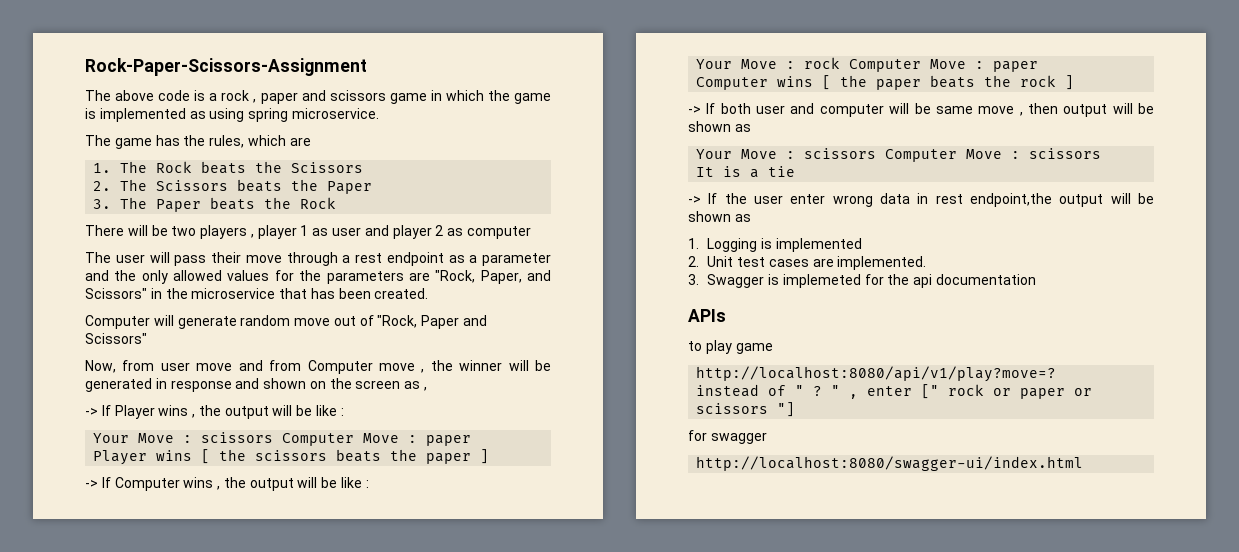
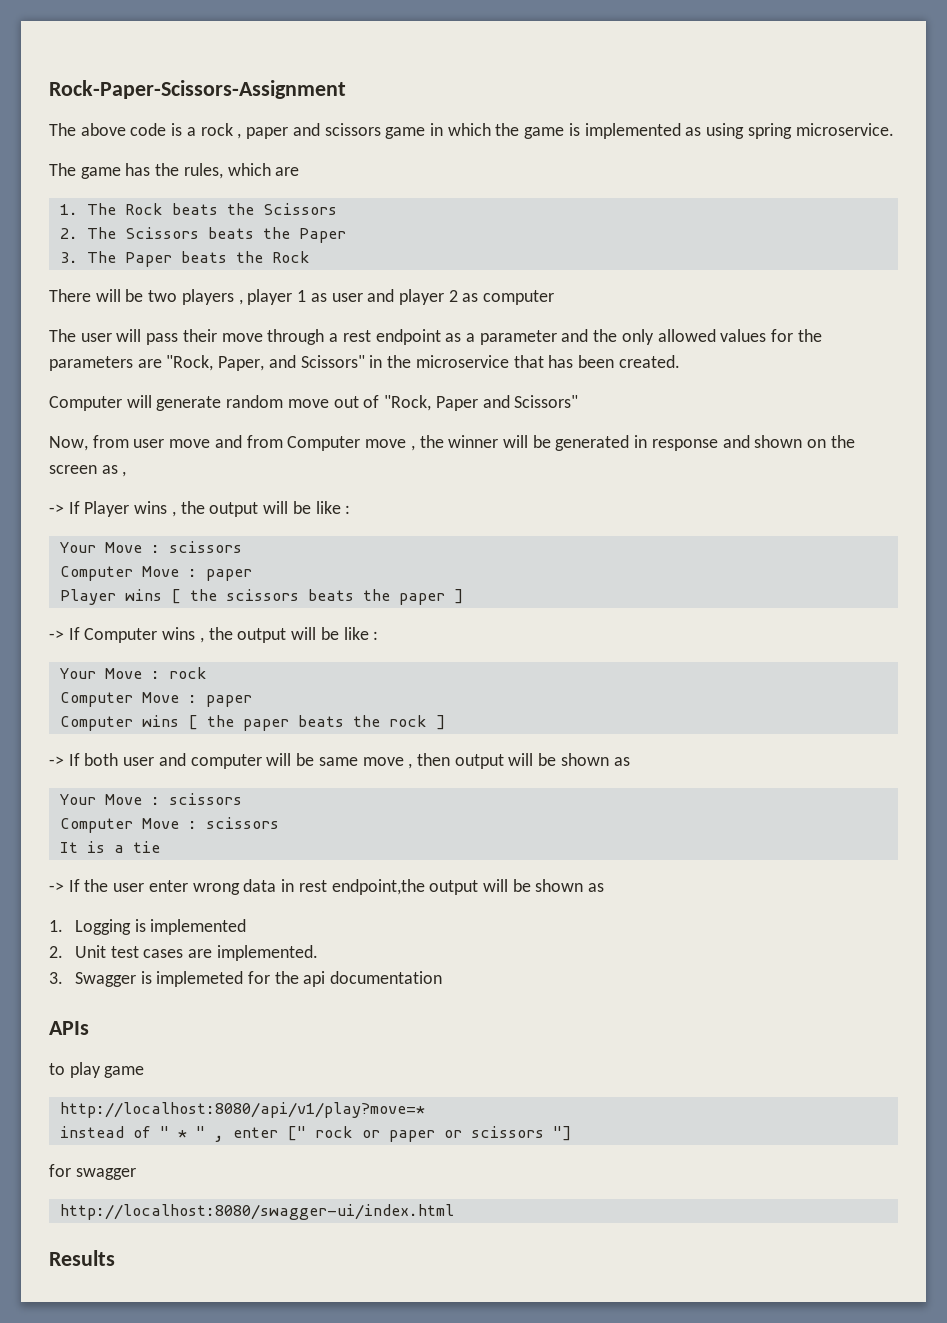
  -> If Player wins , the output will be like :
- Your Move : scissors Computer Move : paper
+ Your Move : scissors
+ Computer Move : paper
- Your Move : rock Computer Move : paper
+ Your Move : rock
+ Computer Move : paper
  -> If both user and computer will be same move , then output will be shown as
- Your Move : scissors Computer Move : scissors
+ Your Move : scissors
+ Computer Move : scissors
- http://localhost:8080/api/v1/play?move=?
+ http://localhost:8080/api/v1/play?move=*
- instead of " ? " , enter [" rock or paper or scissors "]
+ instead of " * " , enter [" rock or paper or scissors "]
+ Results

